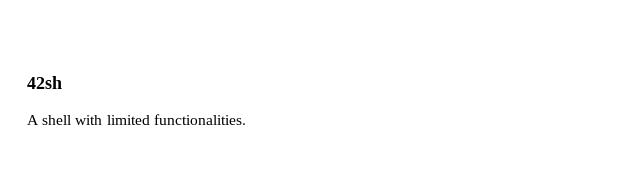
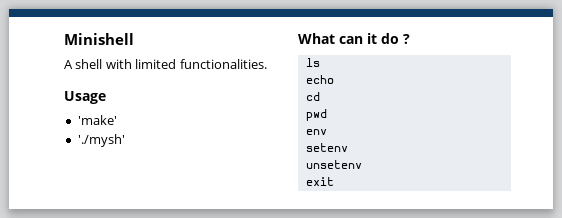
- 42sh
+ Minishell
+ Usage
+ 'make'
+ './mysh'
+ What can it do ?
+ ls
+ echo
+ cd
+ pwd
+ env
+ setenv
+ unsetenv
+ exit

